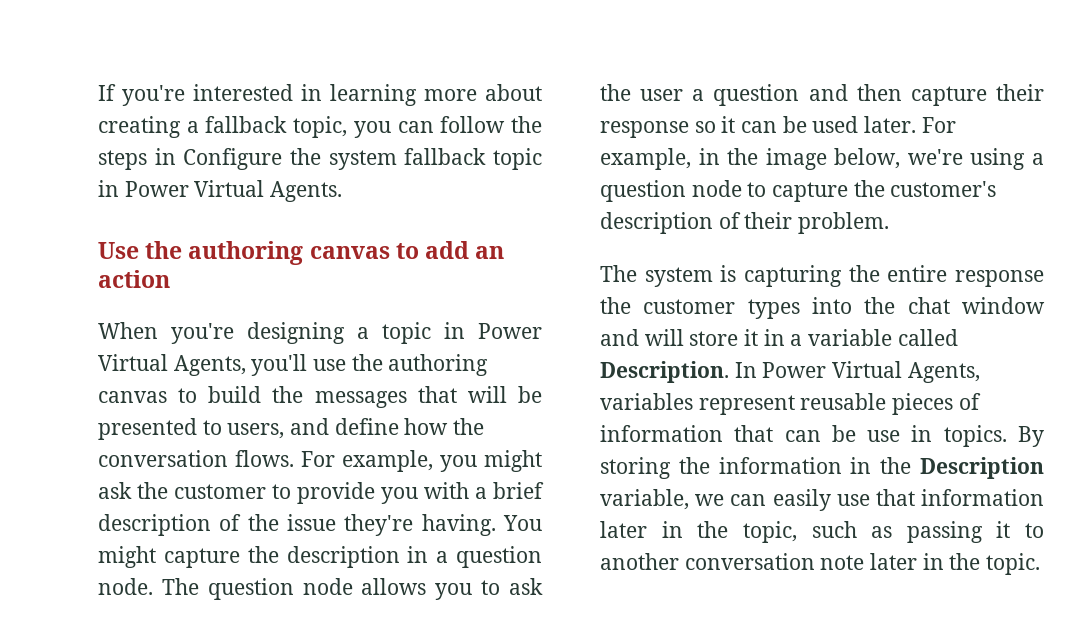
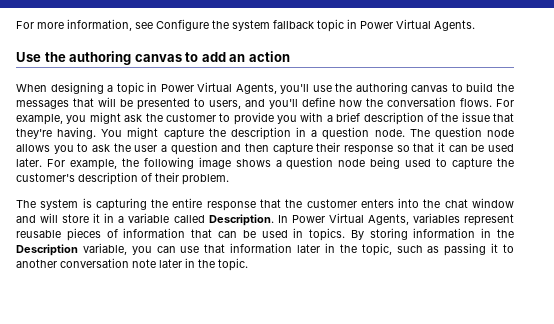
- If you're interested in learning more about creating a fallback topic, you can follow the steps in Configure the system fallback topic in Power Virtual Agents.
+ For more information, see Configure the system fallback topic in Power Virtual Agents.
- When you're designing a topic in Power Virtual Agents, you'll use the authoring canvas to build the messages that will be presented to users, and define how the conversation flows.
+ When designing a topic in Power Virtual Agents, you'll use the authoring canvas to build the messages that will be presented to users, and you'll define how the conversation flows.
- For example, you might ask the customer to provide you with a brief description of the issue they're having.
+ For example, you might ask the customer to provide you with a brief description of the issue that they're having.
- The question node allows you to ask the user a question and then capture their response so it can be used later.
+ The question node allows you to ask the user a question and then capture their response so that it can be used later.
- For example, in the image below, we're using a question node to capture the customer's description of their problem.
+ For example, the following image shows a question node being used to capture the customer's description of their problem.
- The system is capturing the entire response the customer types into the chat window and will store it in a variable called Description.
+ The system is capturing the entire response that the customer enters into the chat window and will store it in a variable called Description.
- In Power Virtual Agents, variables represent reusable pieces of information that can be use in topics.
+ In Power Virtual Agents, variables represent reusable pieces of information that can be used in topics.
- By storing the information in the Description variable, we can easily use that information later in the topic, such as passing it to another conversation note later in the topic.
+ By storing information in the Description variable, you can use that information later in the topic, such as passing it to another conversation note later in the topic.

